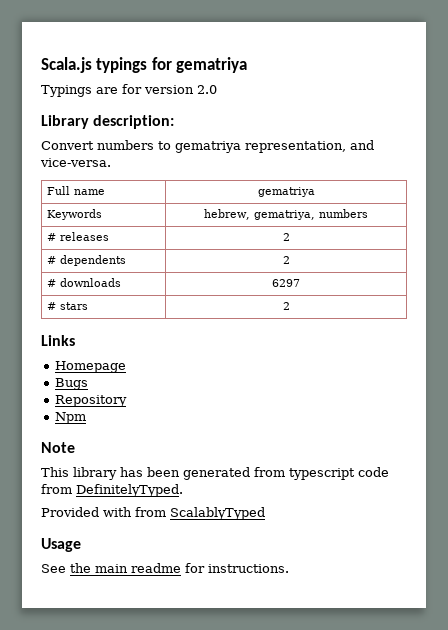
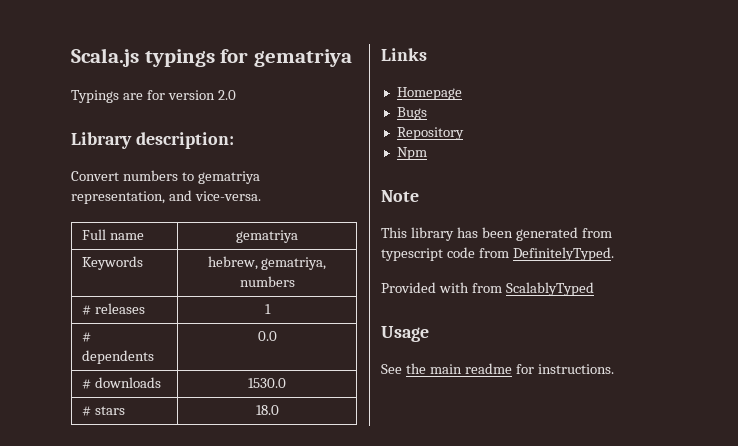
- # releases | 2
+ # releases | 1
- # dependents | 2
+ # dependents | 0.0
- # downloads | 6297
+ # downloads | 1530.0
- # stars | 2
+ # stars | 18.0

